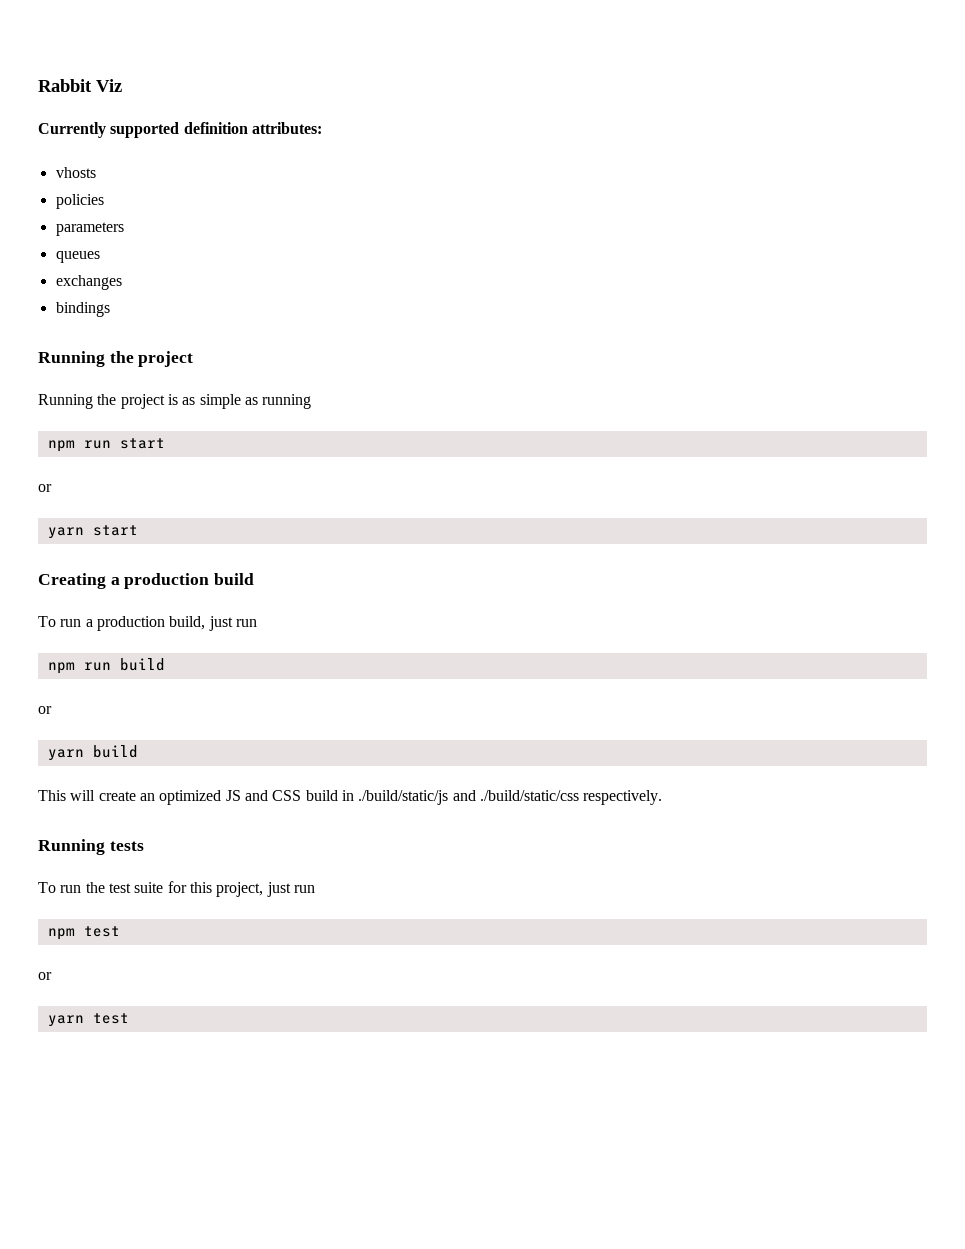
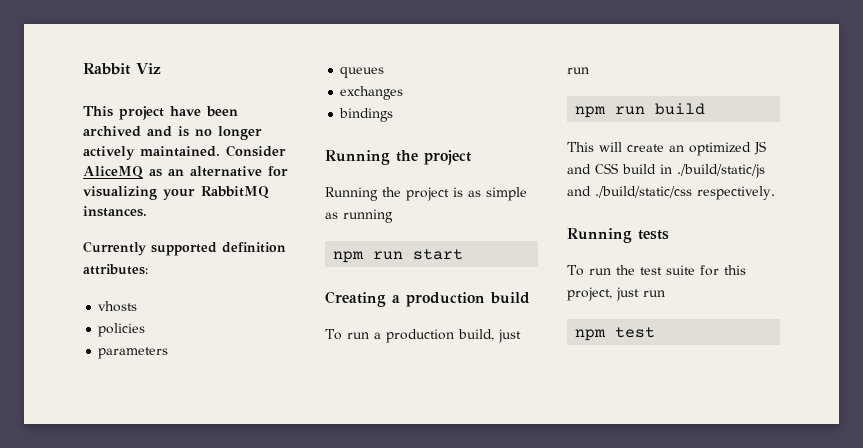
+ This project have been archived and is no longer actively maintained. Consider AliceMQ as an alternative for visualizing your RabbitMQ instances.
  npm run start
- or
- yarn start
  npm run build
- or
- yarn build
  npm test
- or
- yarn test

